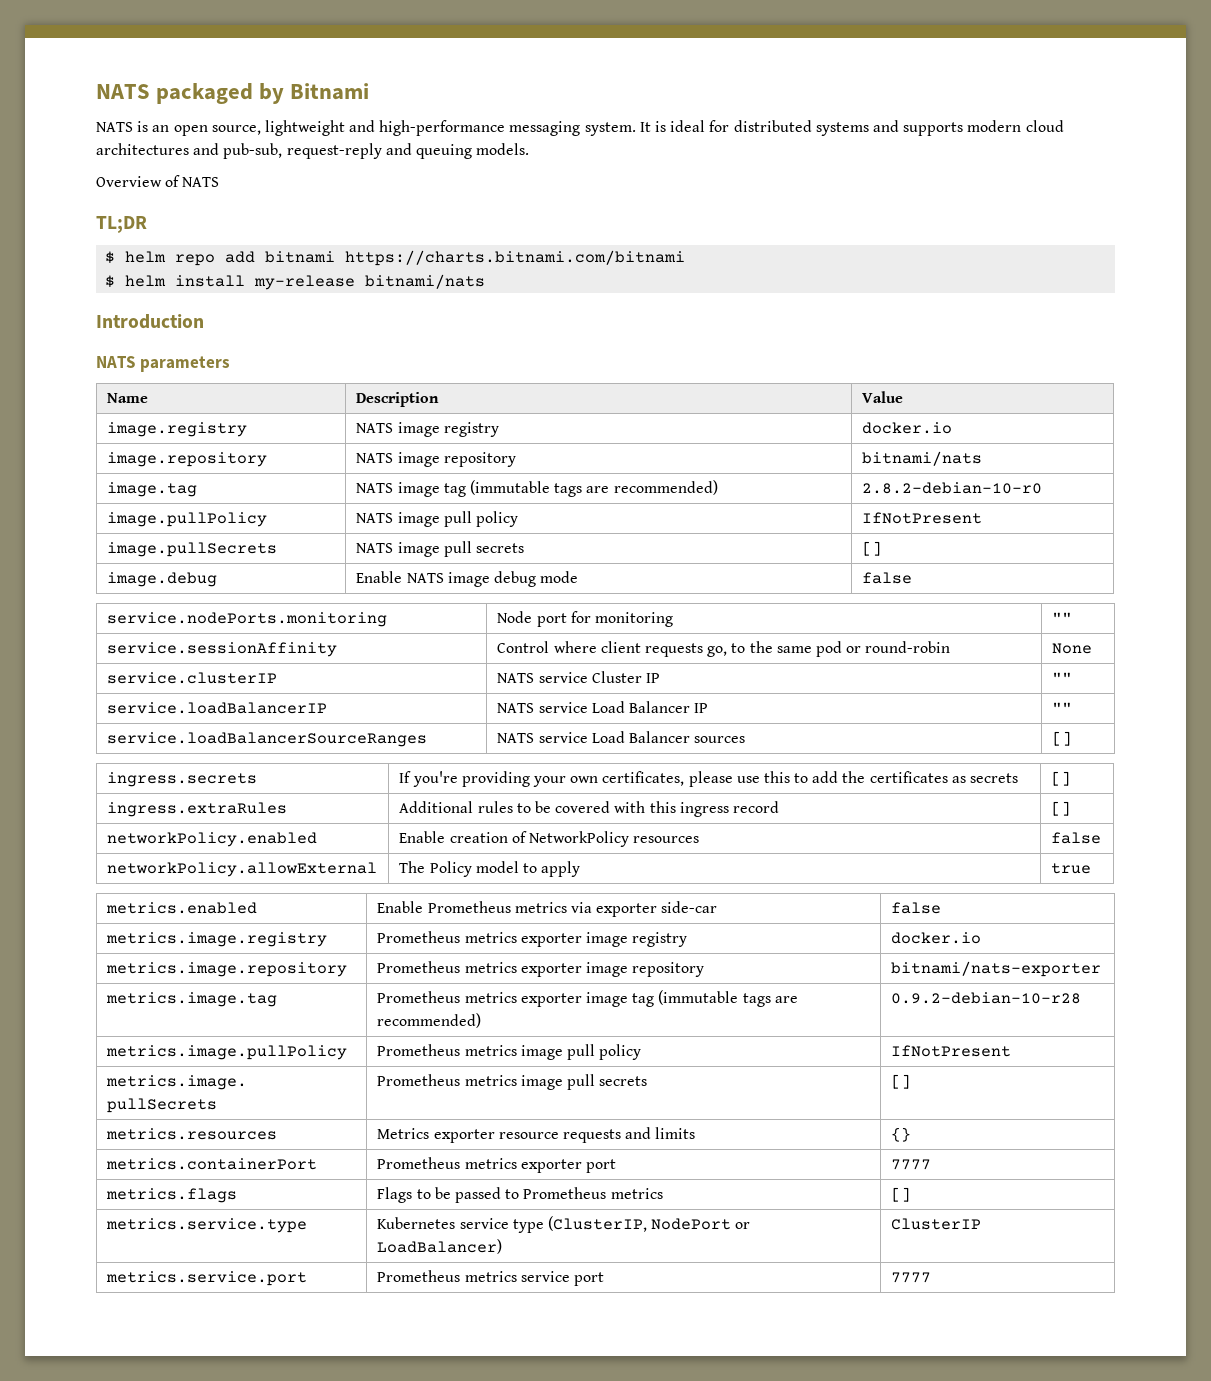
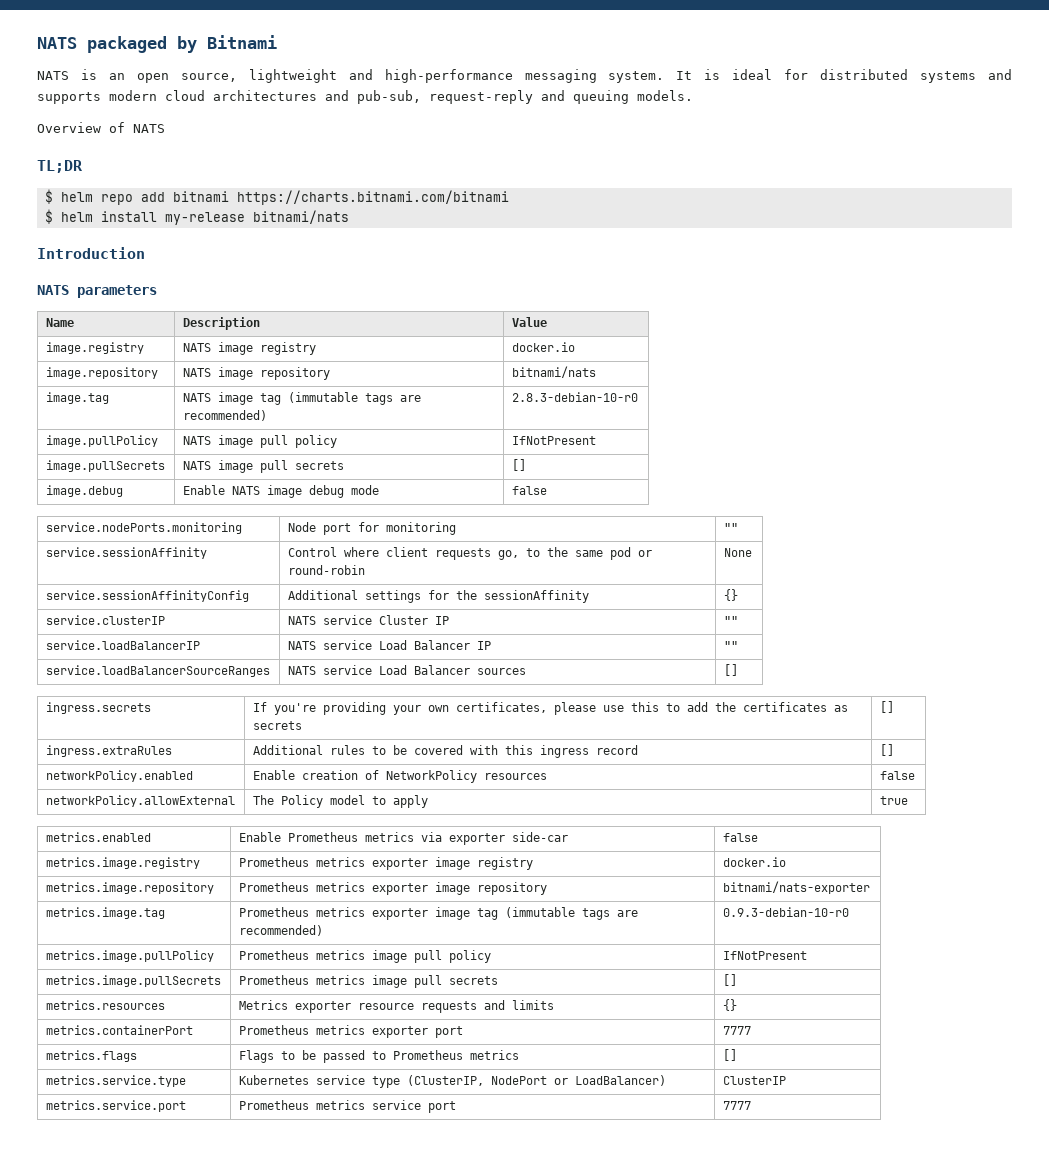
- image.tag | NATS image tag (immutable tags are recommended) | 2.8.2-debian-10-r0
+ image.tag | NATS image tag (immutable tags are recommended) | 2.8.3-debian-10-r0
+ service.sessionAffinityConfig | Additional settings for the sessionAffinity | {}
- metrics.image.tag | Prometheus metrics exporter image tag (immutable tags are recommended) | 0.9.2-debian-10-r28
+ metrics.image.tag | Prometheus metrics exporter image tag (immutable tags are recommended) | 0.9.3-debian-10-r0

